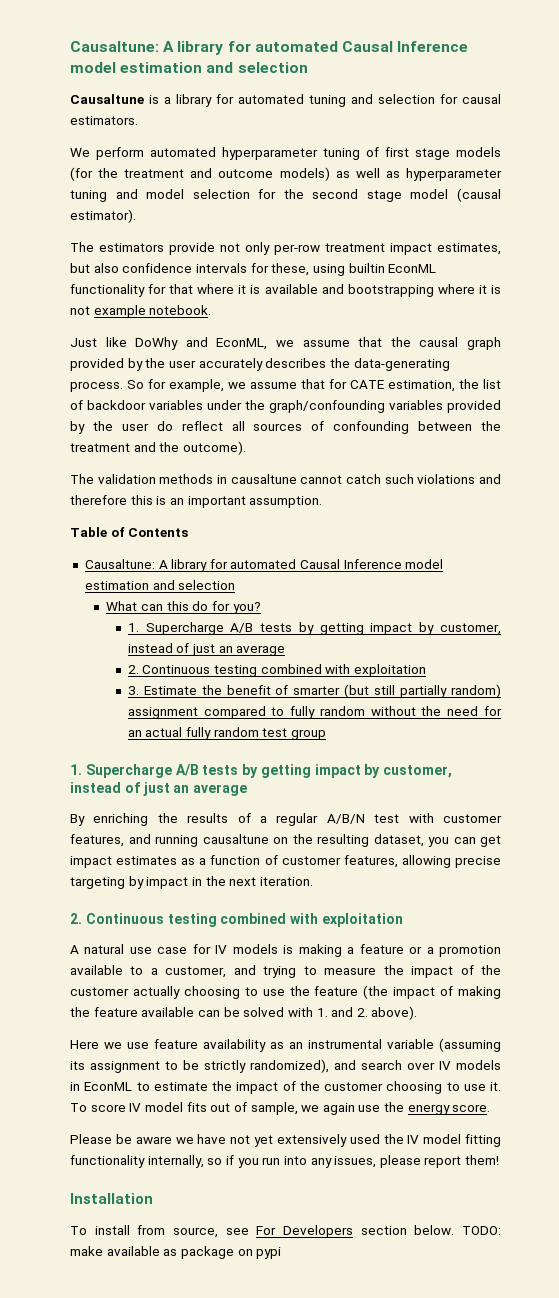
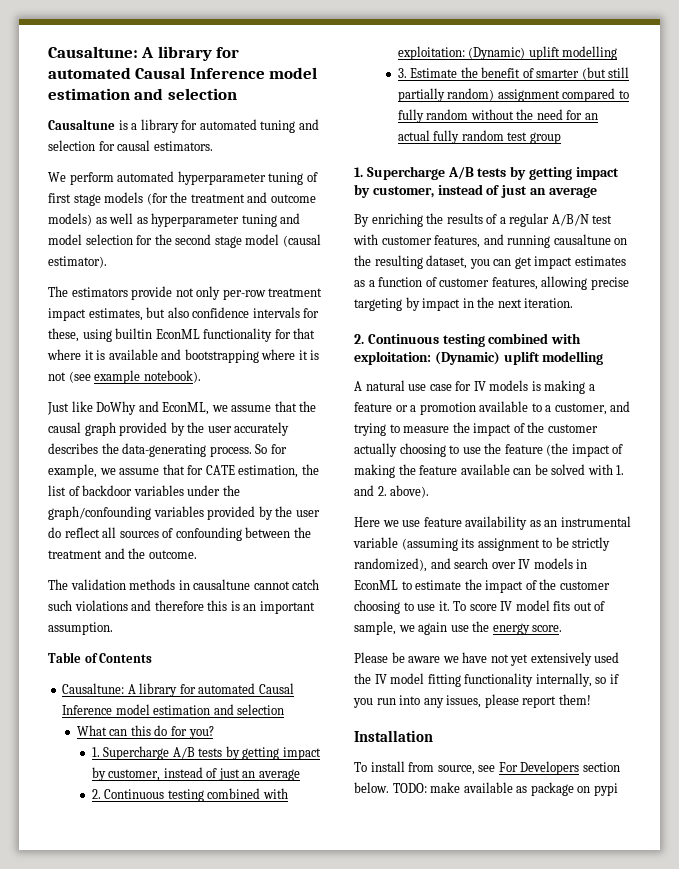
- The estimators provide not only per-row treatment impact estimates, but also confidence intervals for these, using builtin EconML functionality for that where it is available and bootstrapping where it is not example notebook.
+ The estimators provide not only per-row treatment impact estimates, but also confidence intervals for these, using builtin EconML functionality for that where it is available and bootstrapping where it is not (see example notebook).
- So for example, we assume that for CATE estimation, the list of backdoor variables under the graph/confounding variables provided by the user do reflect all sources of confounding between the treatment and the outcome).
+ So for example, we assume that for CATE estimation, the list of backdoor variables under the graph/confounding variables provided by the user do reflect all sources of confounding between the treatment and the outcome.
  What can this do for you?
  1. Supercharge A/B tests by getting impact by customer, instead of just an average
- 2. Continuous testing combined with exploitation
+ 2. Continuous testing combined with exploitation: (Dynamic) uplift modelling
  By enriching the results of a regular A/B/N test with customer features, and running causaltune on the resulting dataset, you can get impact estimates as a function of customer features, allowing precise targeting by impact in the next iteration.
- 2. Continuous testing combined with exploitation
+ 2. Continuous testing combined with exploitation: (Dynamic) uplift modelling

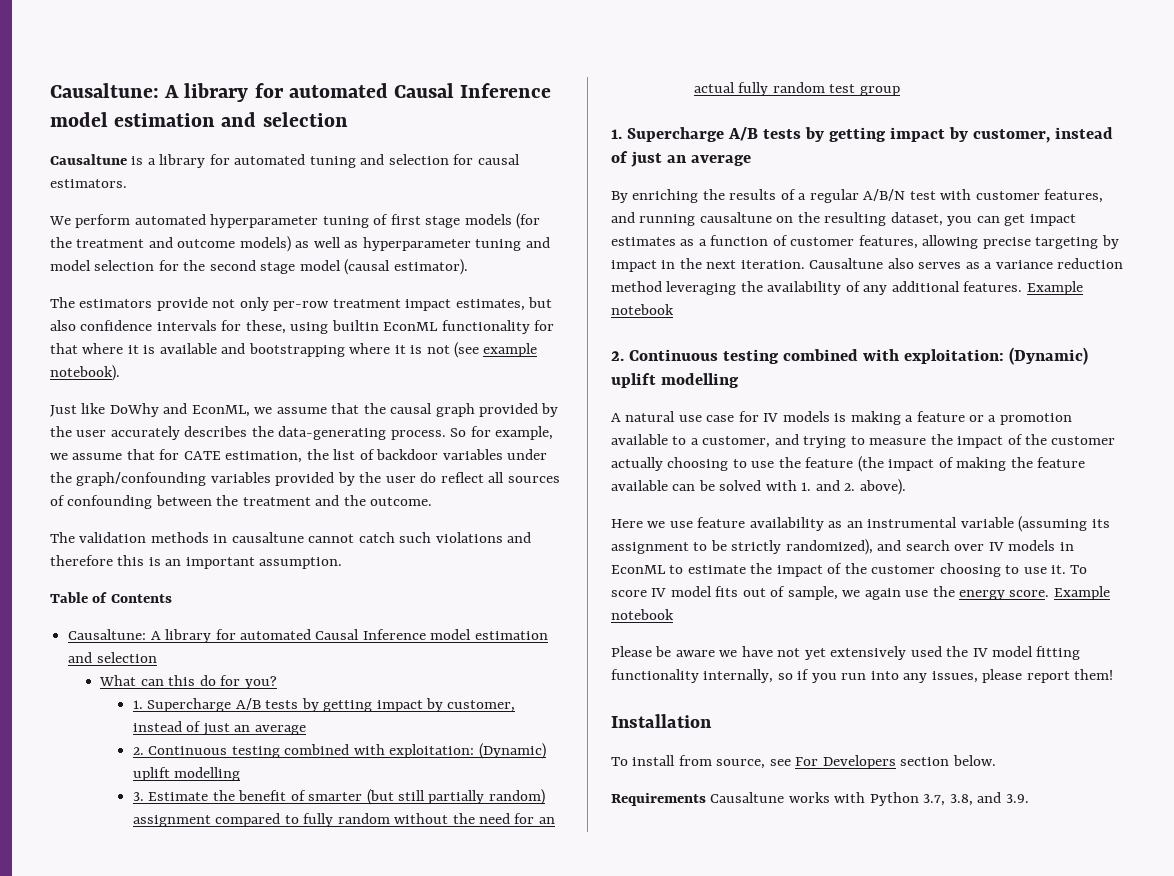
+ Causaltune also serves as a variance reduction method leveraging the availability of any additional features. Example notebook
- To score IV model fits out of sample, we again use the energy score.
+ To score IV model fits out of sample, we again use the energy score. Example notebook
- To install from source, see For Developers section below. TODO: make available as package on pypi
+ To install from source, see For Developers section below.
+ Requirements Causaltune works with Python 3.7, 3.8, and 3.9.

